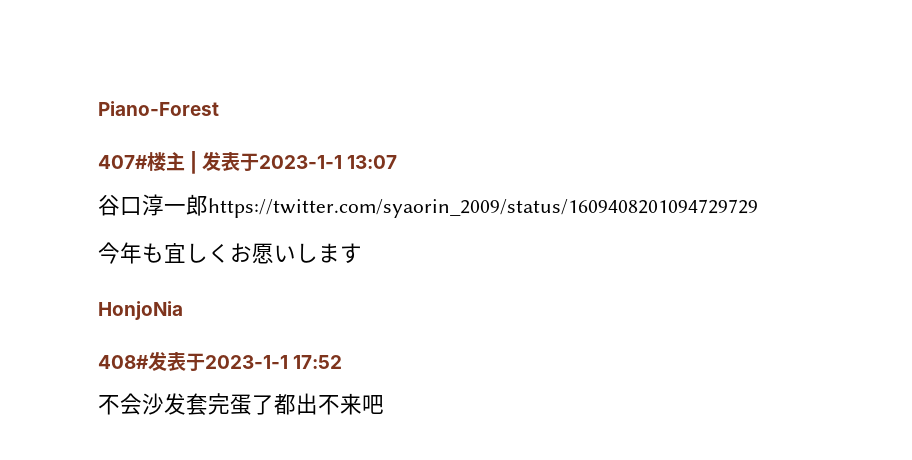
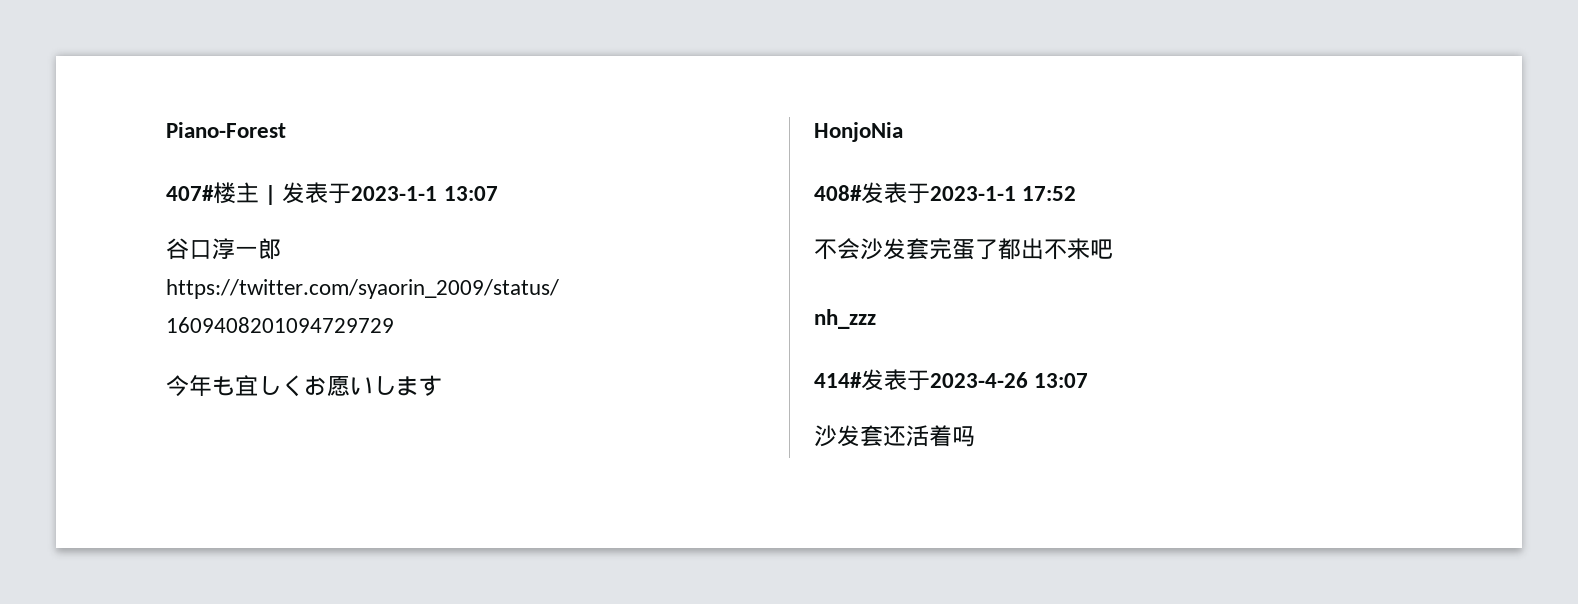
+ nh_zzz
+ 414#发表于2023-4-26 13:07
+ 沙发套还活着吗

